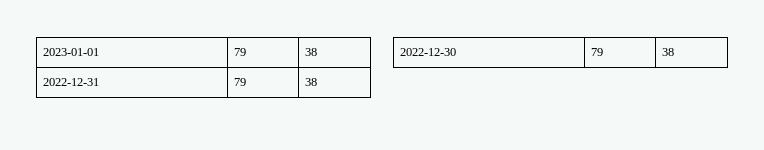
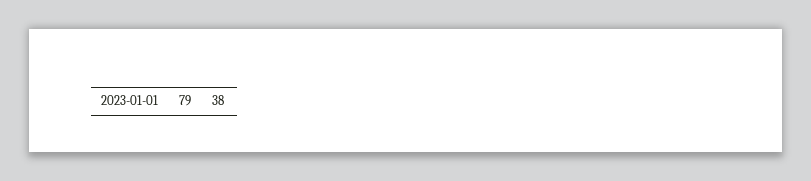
- 2022-12-31 | 79 | 38
- 2022-12-30 | 79 | 38

